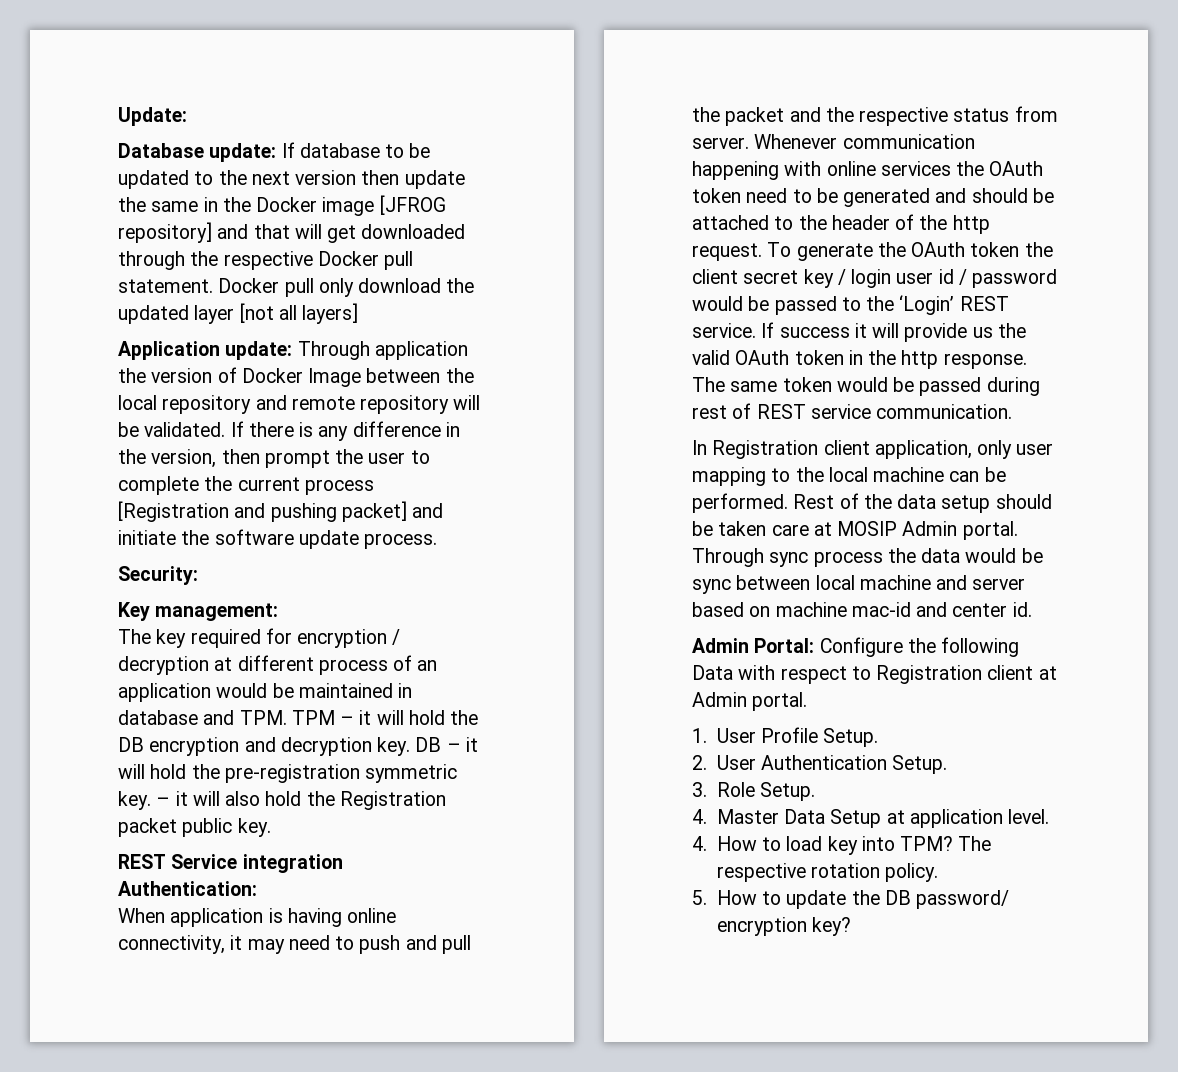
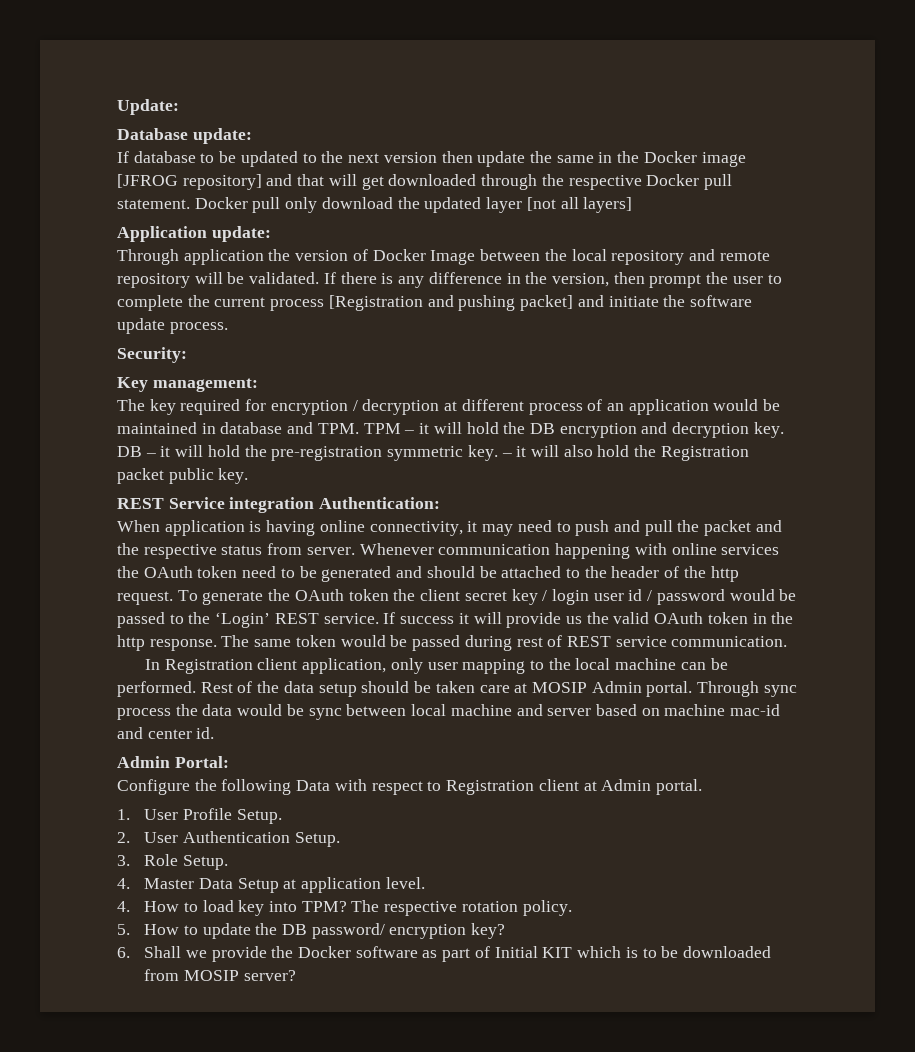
- Database update: If database to be updated to the next version then update the same in the Docker image [JFROG repository] and that will get downloaded through the respective Docker pull statement.
+ Database update:
+ If database to be updated to the next version then update the same in the Docker image [JFROG repository] and that will get downloaded through the respective Docker pull statement.
- Application update: Through application the version of Docker Image between the local repository and remote repository will be validated.
+ Application update:
+ Through application the version of Docker Image between the local repository and remote repository will be validated.
- Admin Portal: Configure the following Data with respect to Registration client at Admin portal.
+ Admin Portal:
+ Configure the following Data with respect to Registration client at Admin portal.
+ 6. Shall we provide the Docker software as part of Initial KIT which is to be downloaded from MOSIP server?

